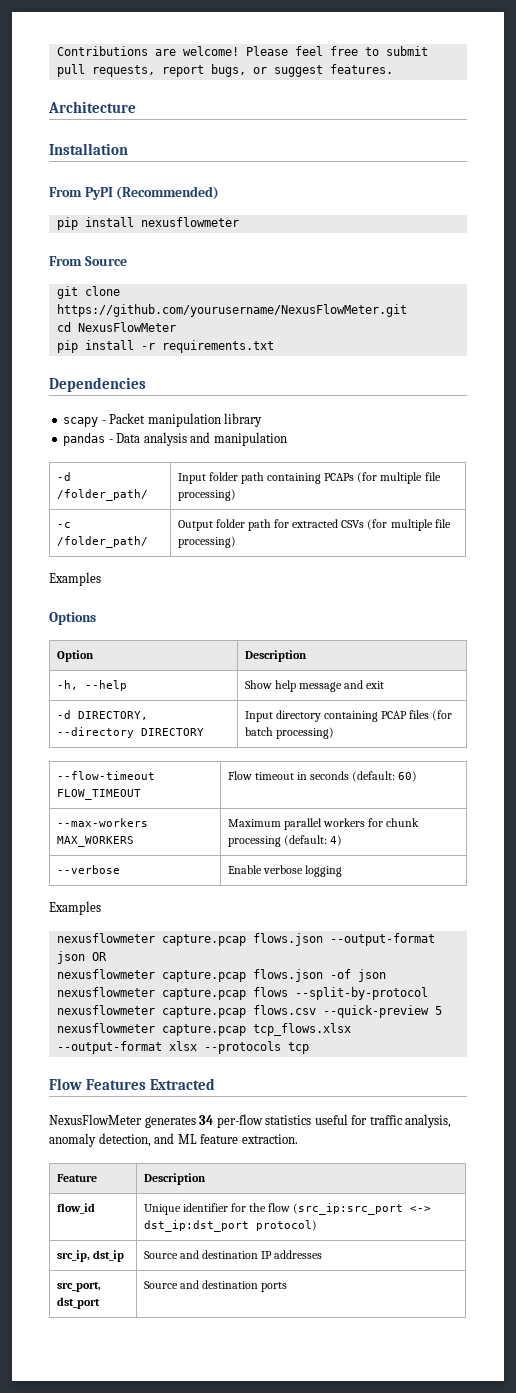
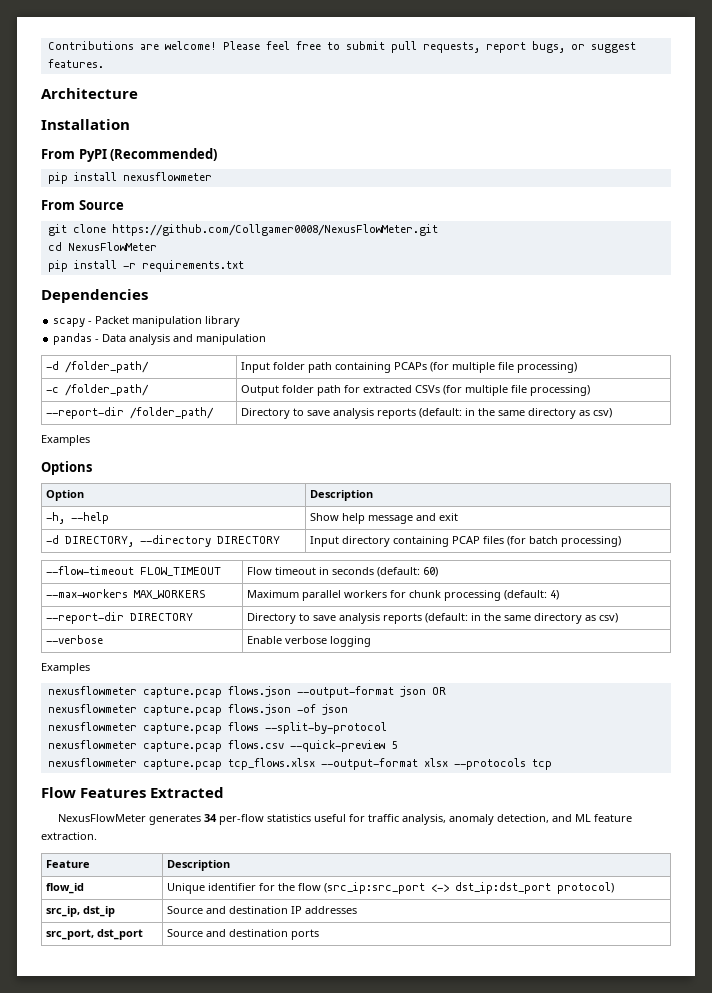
- git clone https://github.com/yourusername/NexusFlowMeter.git
+ git clone https://github.com/Collgamer0008/NexusFlowMeter.git
+ --report-dir /folder_path/ | Directory to save analysis reports (default: in the same directory as csv)
+ --report-dir DIRECTORY | Directory to save analysis reports (default: in the same directory as csv)

